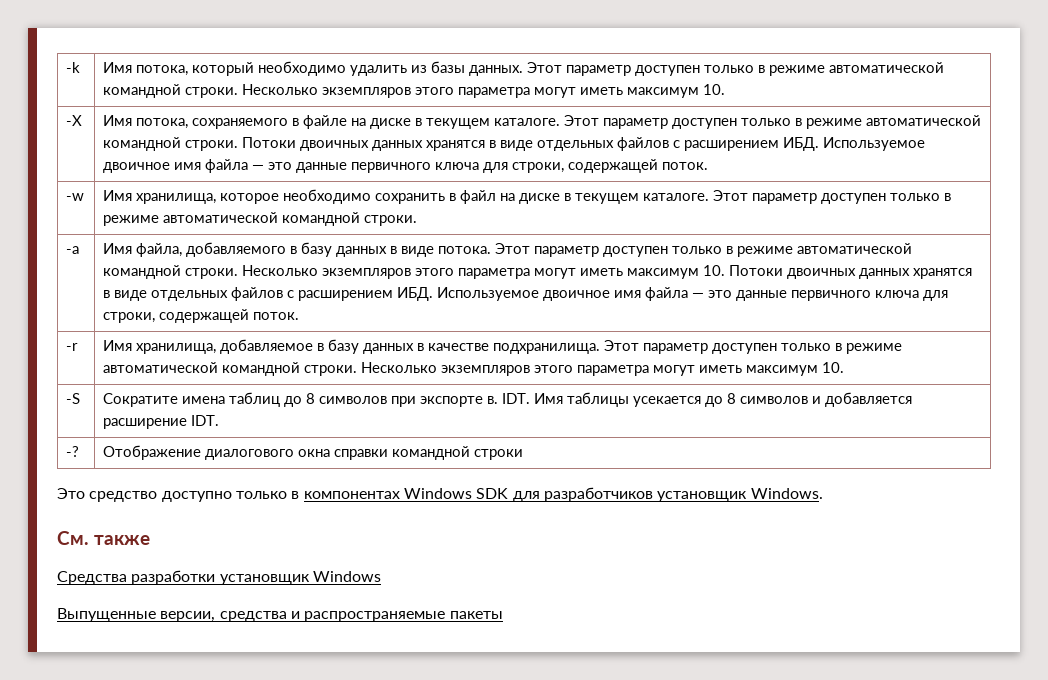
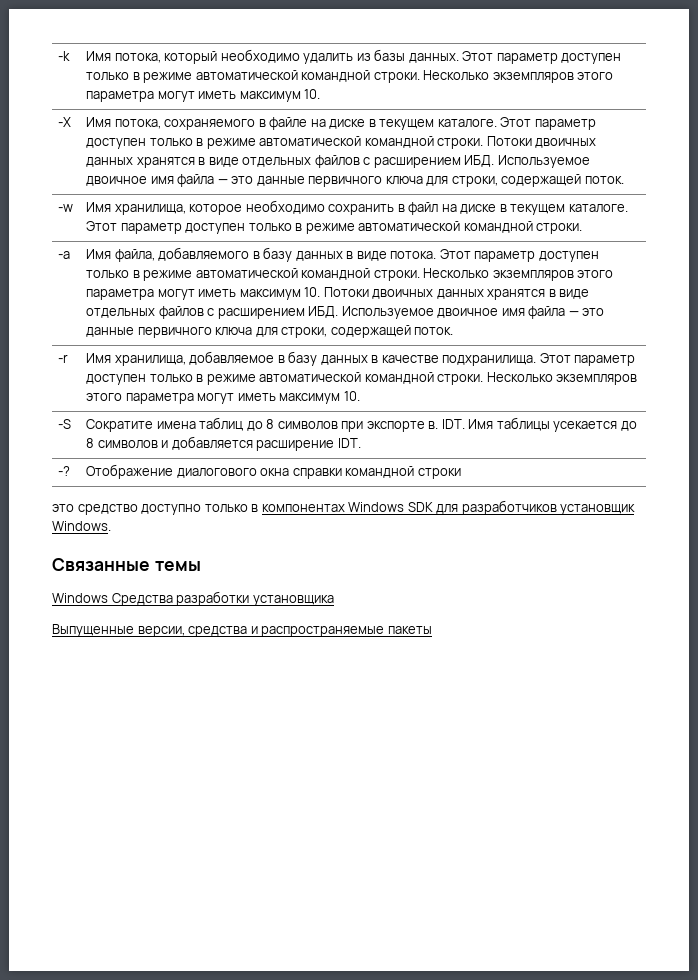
- Это средство доступно только в компонентах Windows SDK для разработчиков установщик Windows.
+ это средство доступно только в компонентах Windows SDK для разработчиков установщик Windows.
- См. также
- Средства разработки установщик Windows
+ Связанные темы
+ Windows Средства разработки установщика

